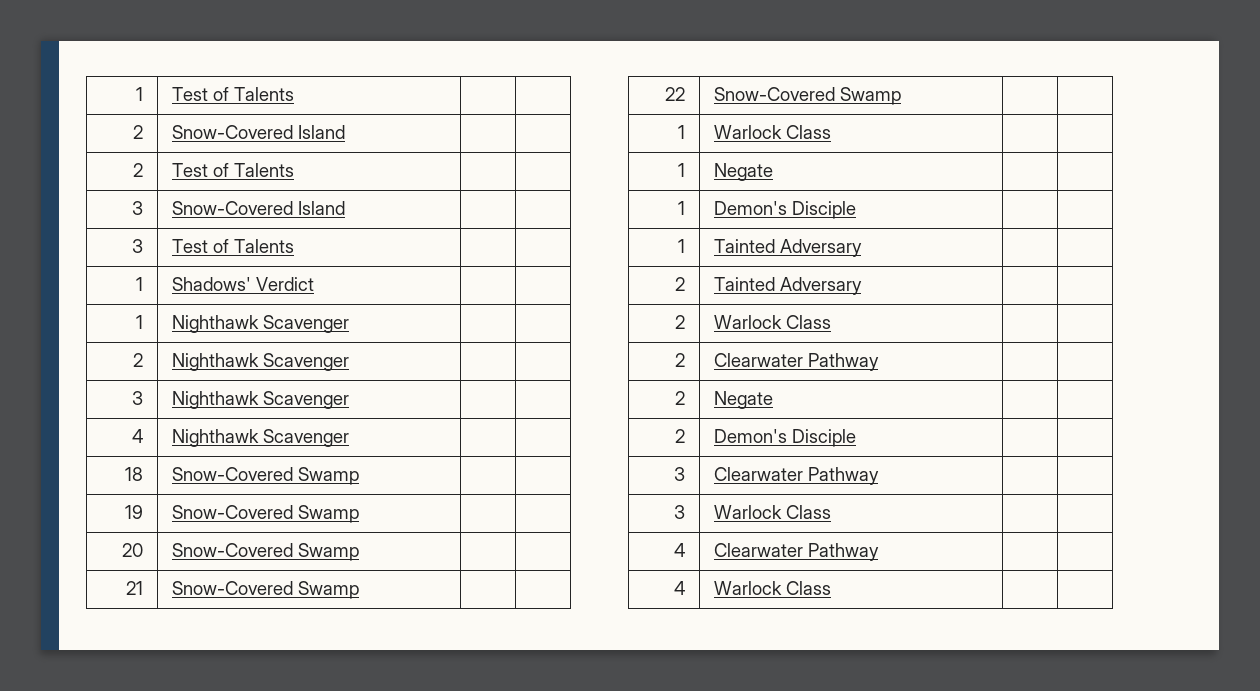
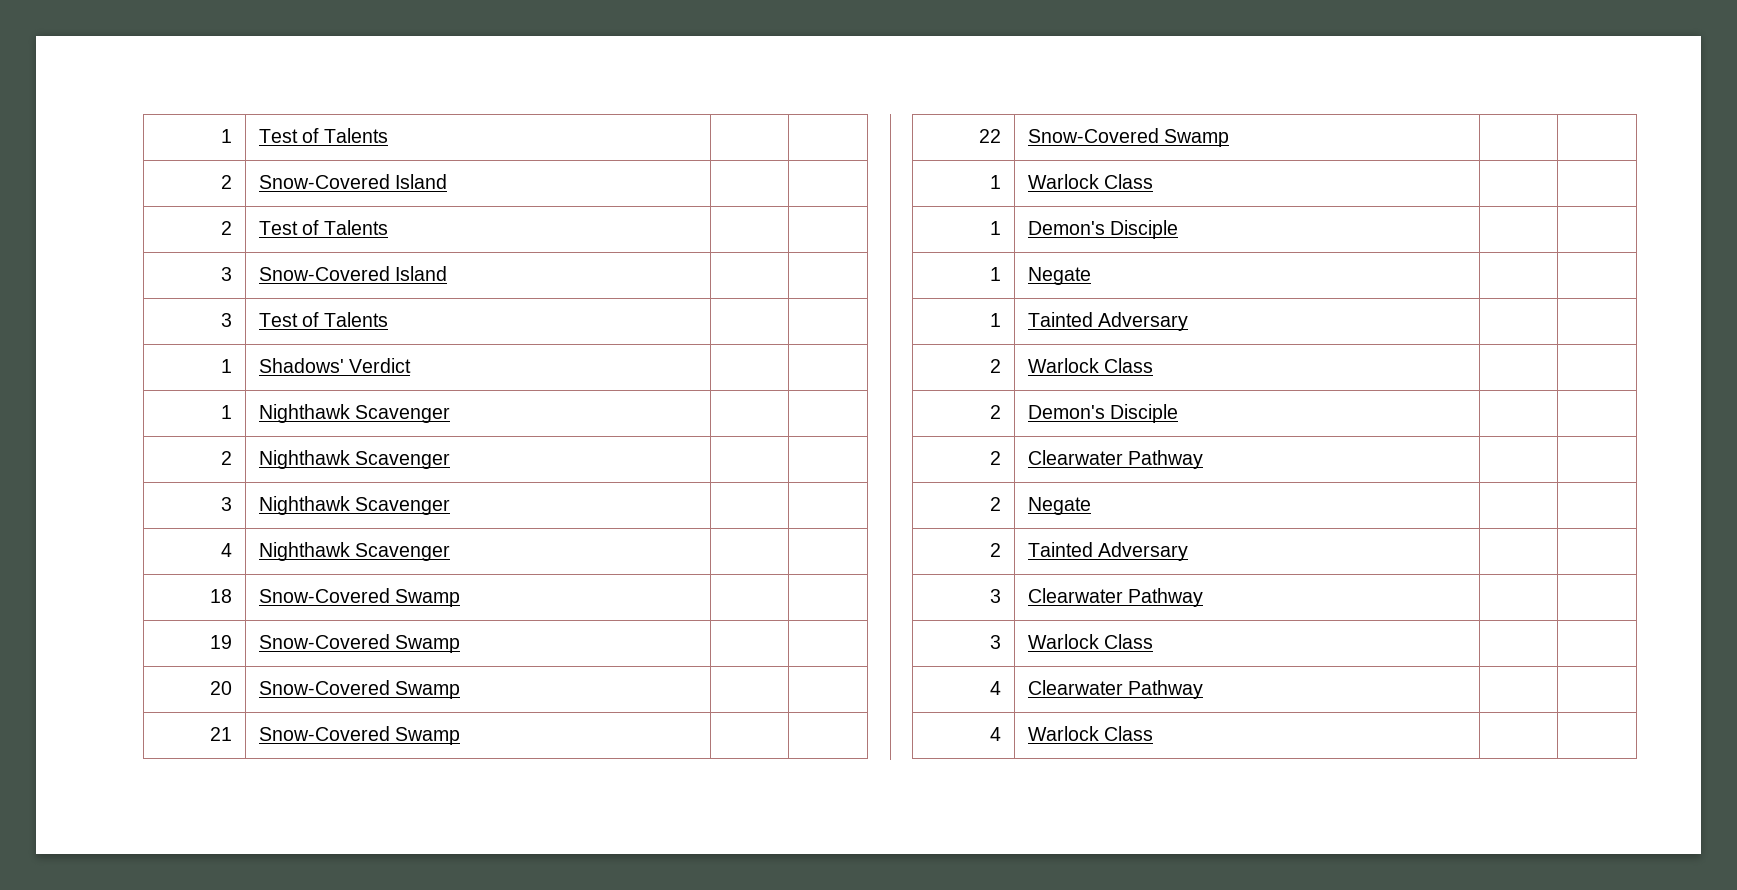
+ 1 | Demon's Disciple | |
  1 | Negate | |
- 1 | Demon's Disciple | |
- 2 | Tainted Adversary | |
  2 | Warlock Class | |
+ 2 | Demon's Disciple | |
- 2 | Demon's Disciple | |
+ 2 | Tainted Adversary | |

